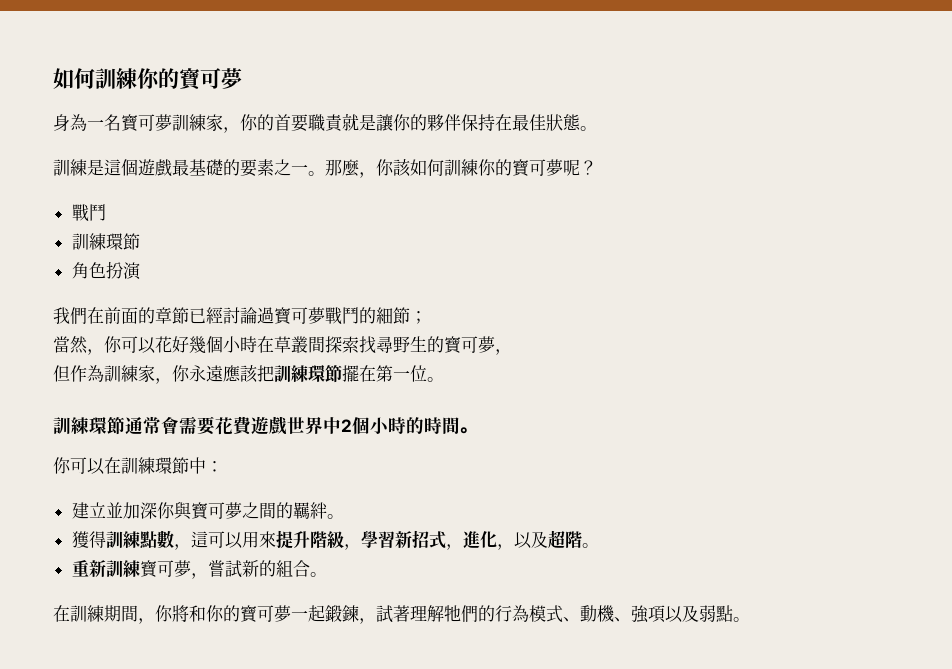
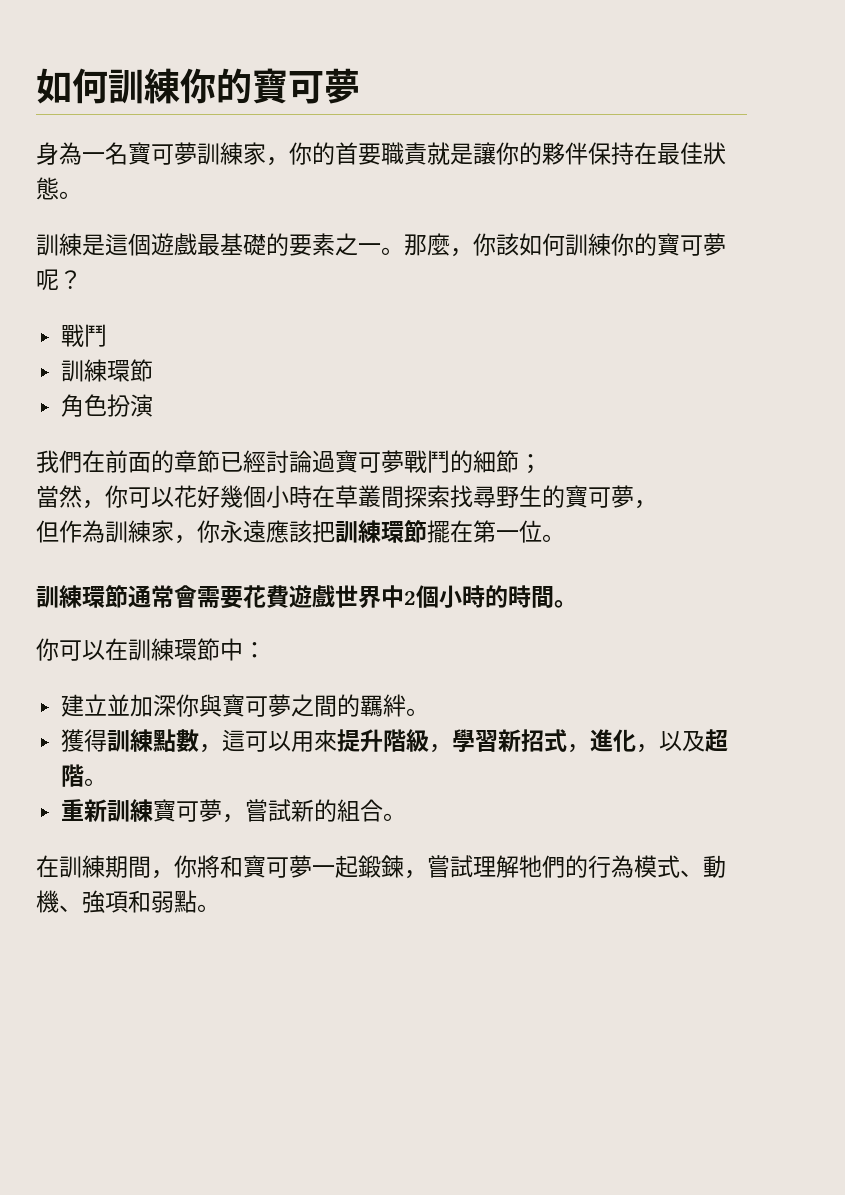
- 在訓練期間，你將和你的寶可夢一起鍛鍊，試著理解牠們的行為模式、動機、強項以及弱點。
+ 在訓練期間，你將和寶可夢一起鍛鍊，嘗試理解牠們的行為模式、動機、強項和弱點。

